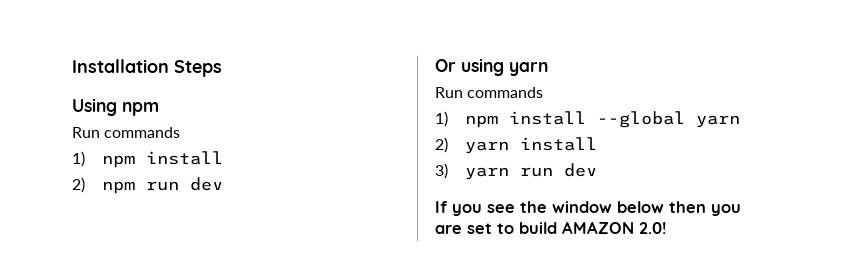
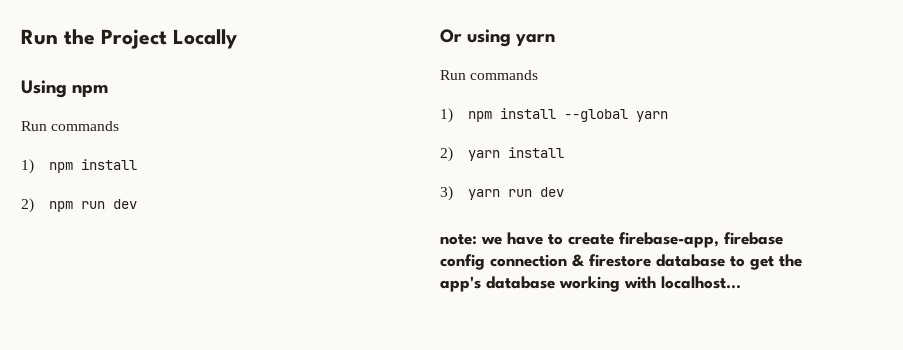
- Installation Steps
+ Run the Project Locally
- If you see the window below then you are set to build AMAZON 2.0!
+ note: we have to create firebase-app, firebase config connection & firestore database to get the app's database working with localhost...

